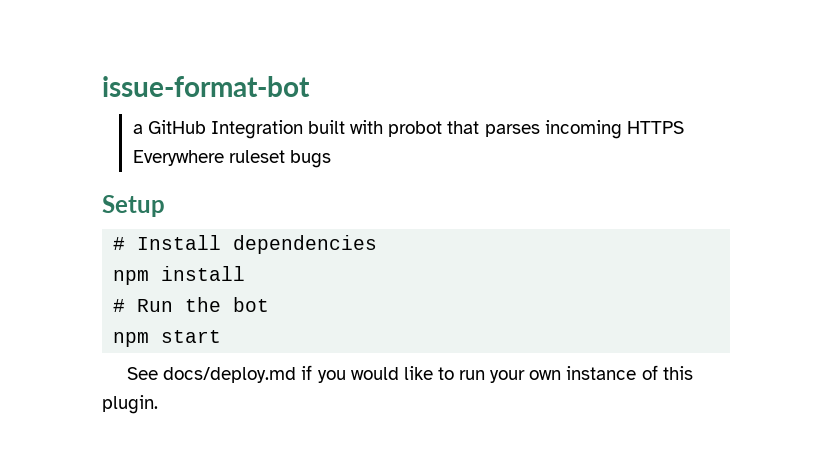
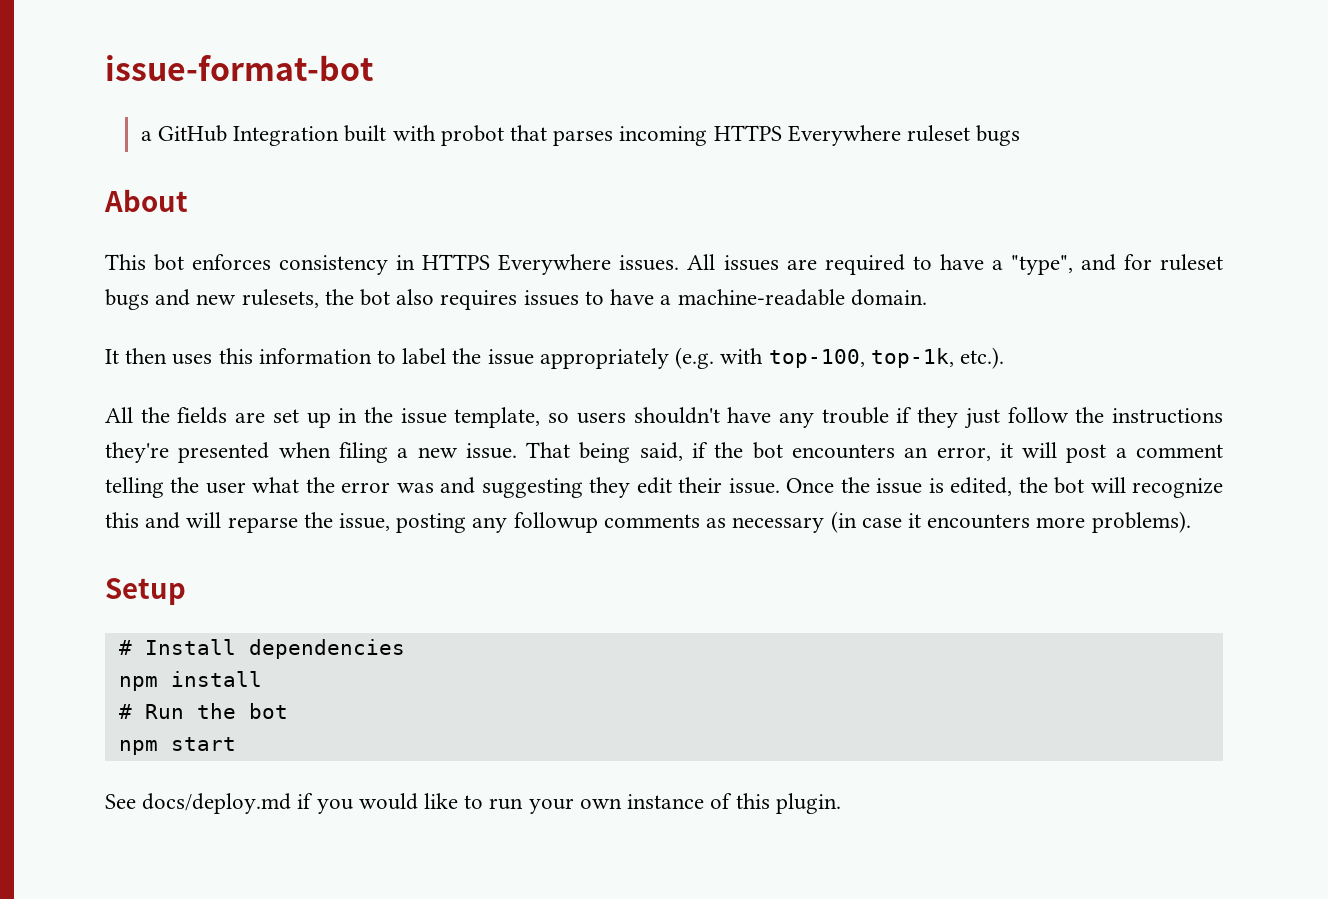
+ About
+ This bot enforces consistency in HTTPS Everywhere issues. All issues are required to have a "type", and for ruleset bugs and new rulesets, the bot also requires issues to have a machine-readable domain.
+ It then uses this information to label the issue appropriately (e.g. with top-100, top-1k, etc.).
+ All the fields are set up in the issue template, so users shouldn't have any trouble if they just follow the instructions they're presented when filing a new issue. That being said, if the bot encounters an error, it will post a comment telling the user what the error was and suggesting they edit their issue. Once the issue is edited, the bot will recognize this and will reparse the issue, posting any followup comments as necessary (in case it encounters more problems).

